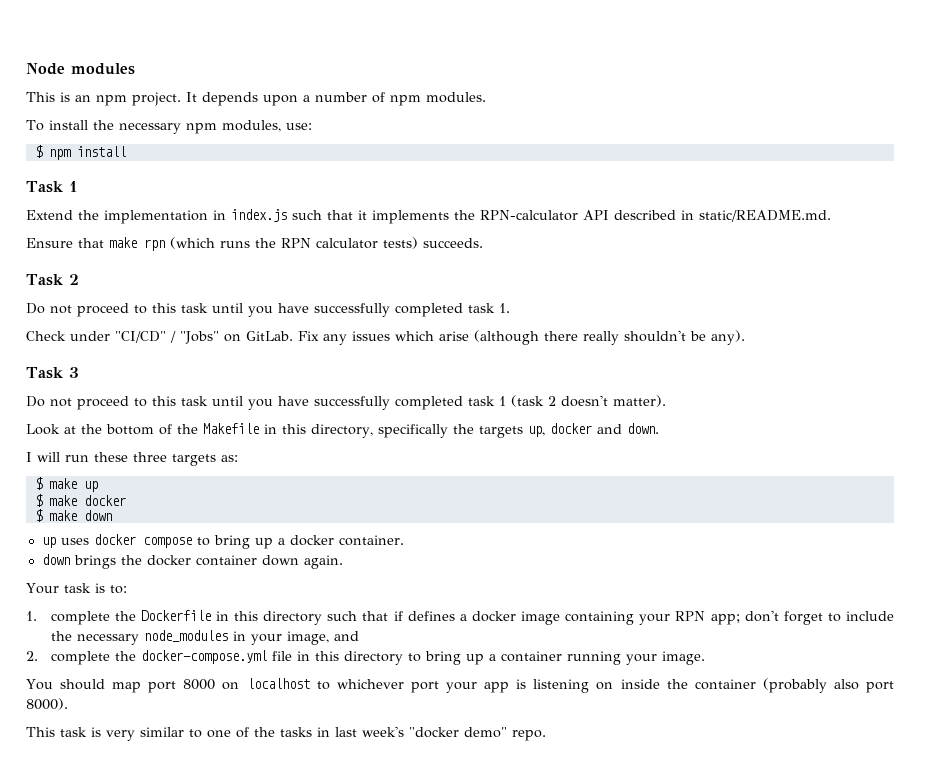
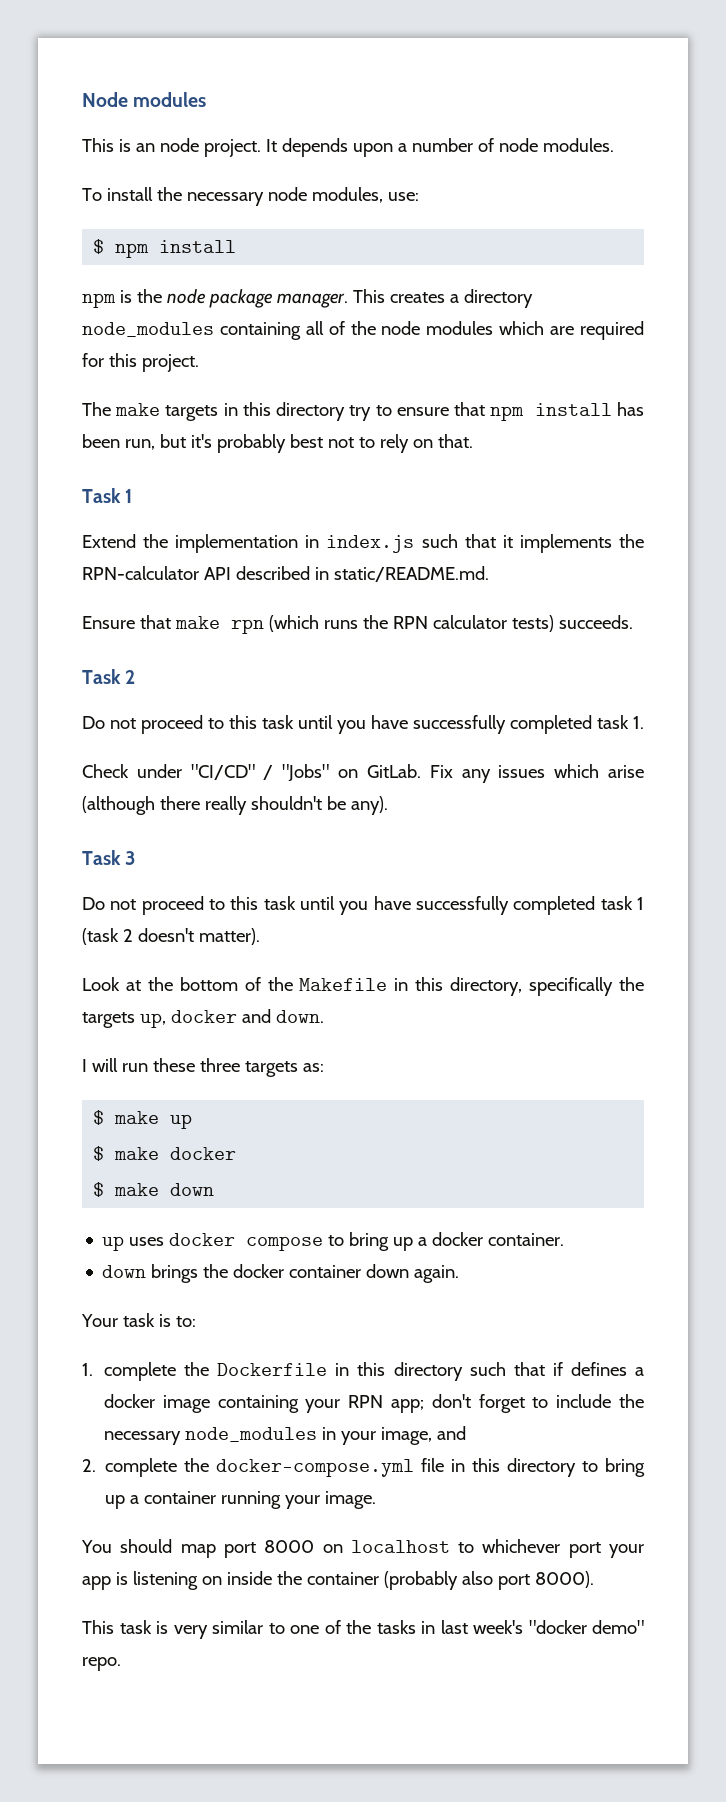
- This is an npm project.
+ This is an node project.
- It depends upon a number of npm modules.
+ It depends upon a number of node modules.
- To install the necessary npm modules, use:
+ To install the necessary node modules, use:
+ npm is the node package manager. This creates a directory node_modules containing all of the node modules which are required for this project.
+ The make targets in this directory try to ensure that npm install has been run, but it's probably best not to rely on that.

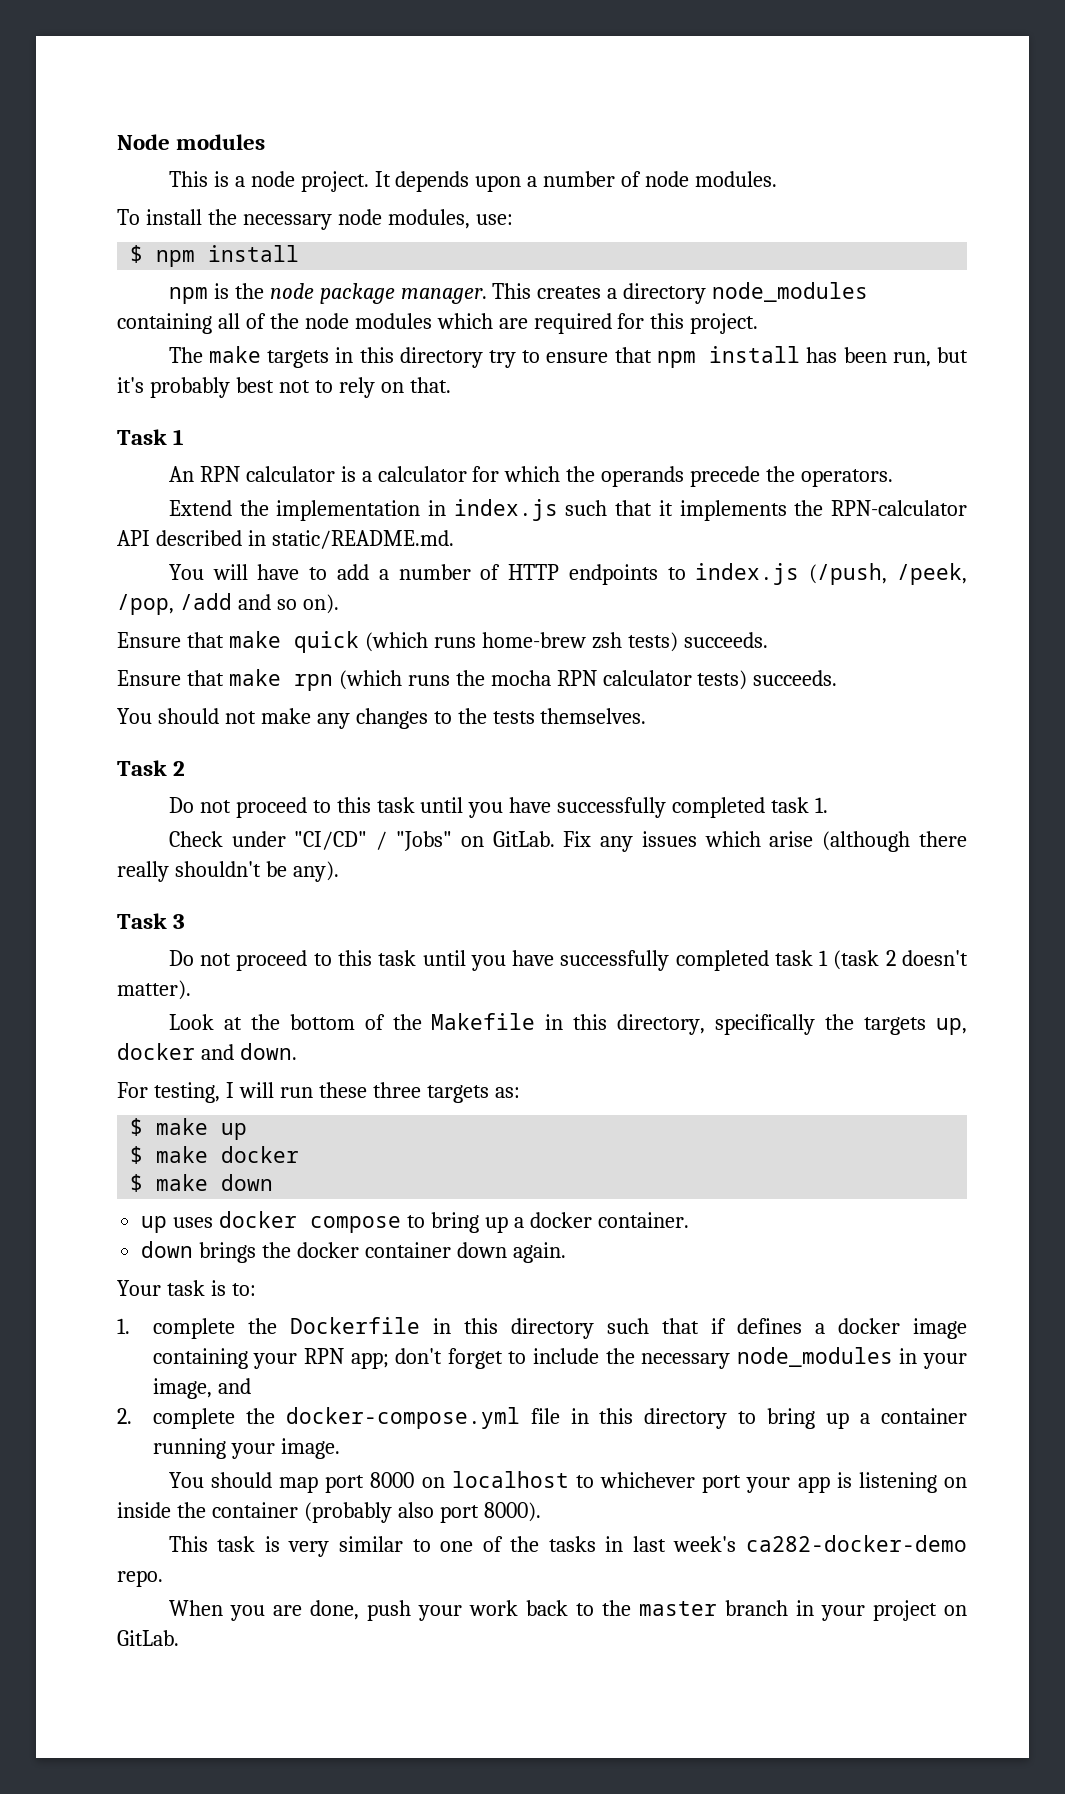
- This is an node project.
+ This is a node project.
+ An RPN calculator is a calculator for which the operands precede the operators.
+ You will have to add a number of HTTP endpoints to index.js (/push, /peek, /pop, /add and so on).
+ Ensure that make quick (which runs home-brew zsh tests) succeeds.
- Ensure that make rpn (which runs the RPN calculator tests) succeeds.
+ Ensure that make rpn (which runs the mocha RPN calculator tests) succeeds.
+ You should not make any changes to the tests themselves.
- I will run these three targets as:
+ For testing, I will run these three targets as:
- This task is very similar to one of the tasks in last week's "docker demo" repo.
+ This task is very similar to one of the tasks in last week's ca282-docker-demo repo.
+ When you are done, push your work back to the master branch in your project on GitLab.

